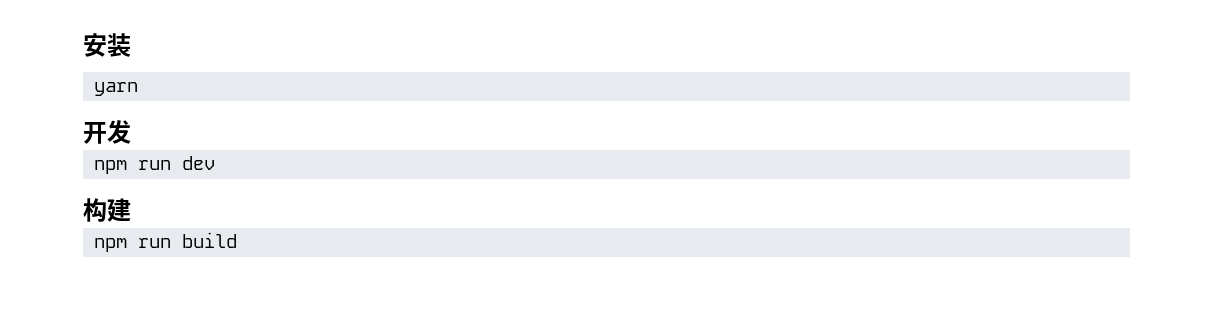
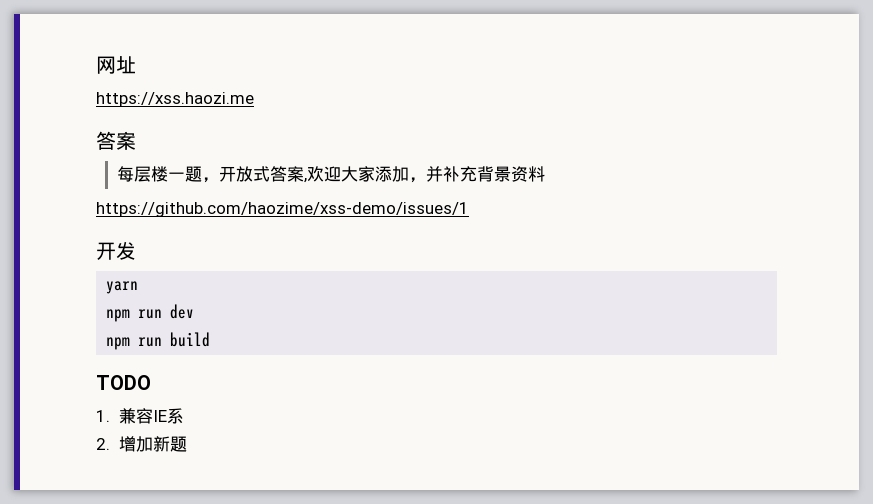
- 安装
- yarn
+ 网址
+ https://xss.haozi.me
+ 答案
+ 每层楼一题，开放式答案,欢迎大家添加，并补充背景资料
+ https://github.com/haozime/xss-demo/issues/1
+ yarn
- 构建
+ TODO
+ 1.兼容IE系
+ 2.增加新题

